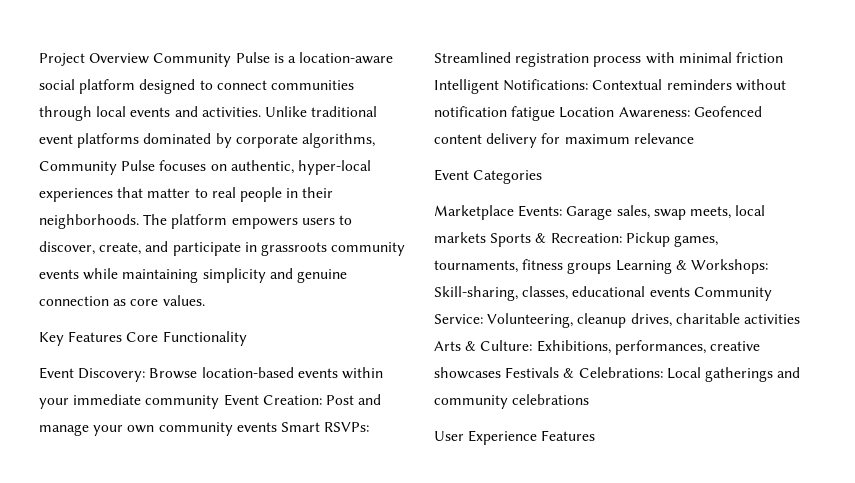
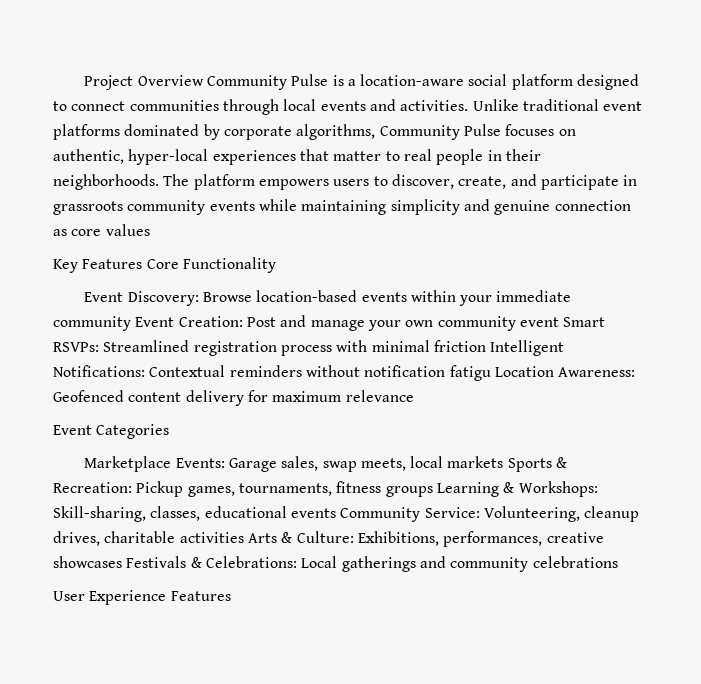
- The platform empowers users to discover, create, and participate in grassroots community events while maintaining simplicity and genuine connection as core values.
+ The platform empowers users to discover, create, and participate in grassroots community events while maintaining simplicity and genuine connection as core values
- Event Discovery: Browse location-based events within your immediate community Event Creation: Post and manage your own community events Smart RSVPs: Streamlined registration process with minimal friction Intelligent Notifications: Contextual reminders without notification fatigue Location Awareness: Geofenced content delivery for maximum relevance
+ Event Discovery: Browse location-based events within your immediate community Event Creation: Post and manage your own community event Smart RSVPs: Streamlined registration process with minimal friction Intelligent Notifications: Contextual reminders without notification fatigu Location Awareness: Geofenced content delivery for maximum relevance

